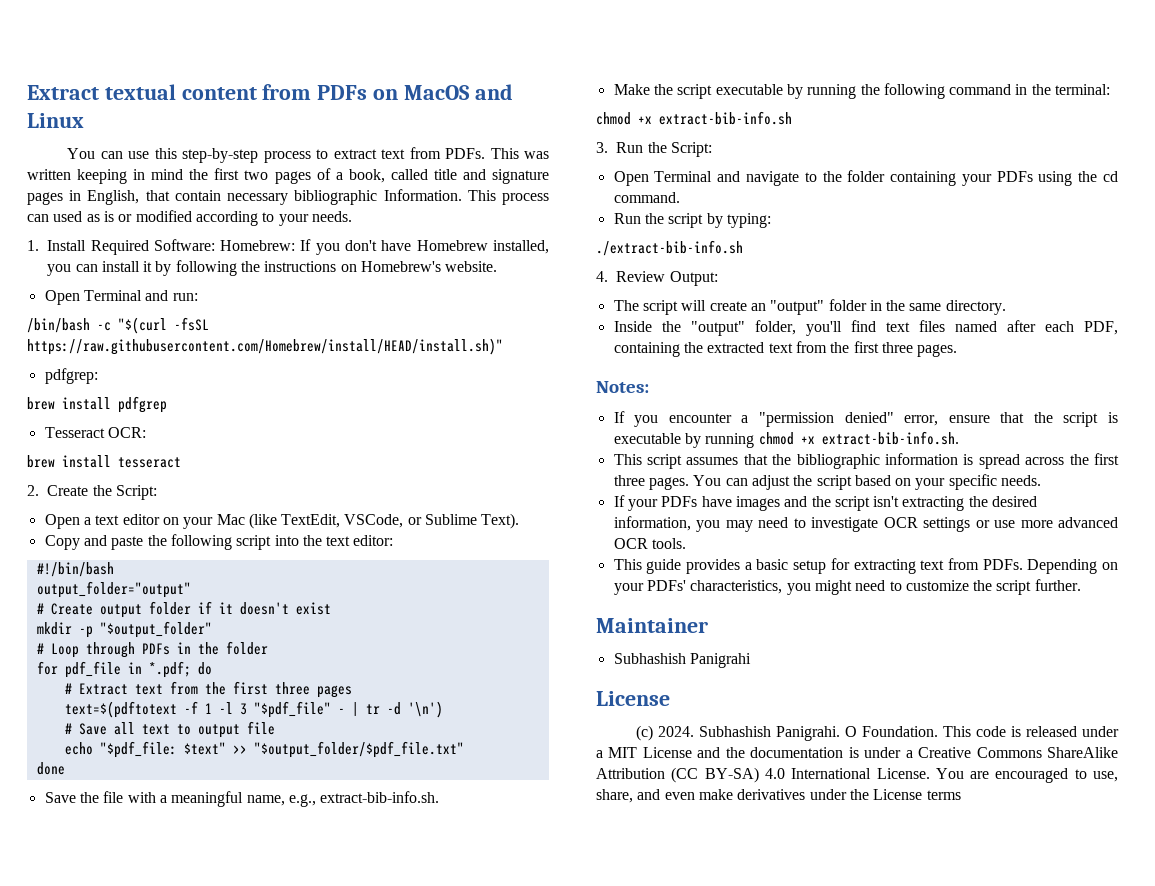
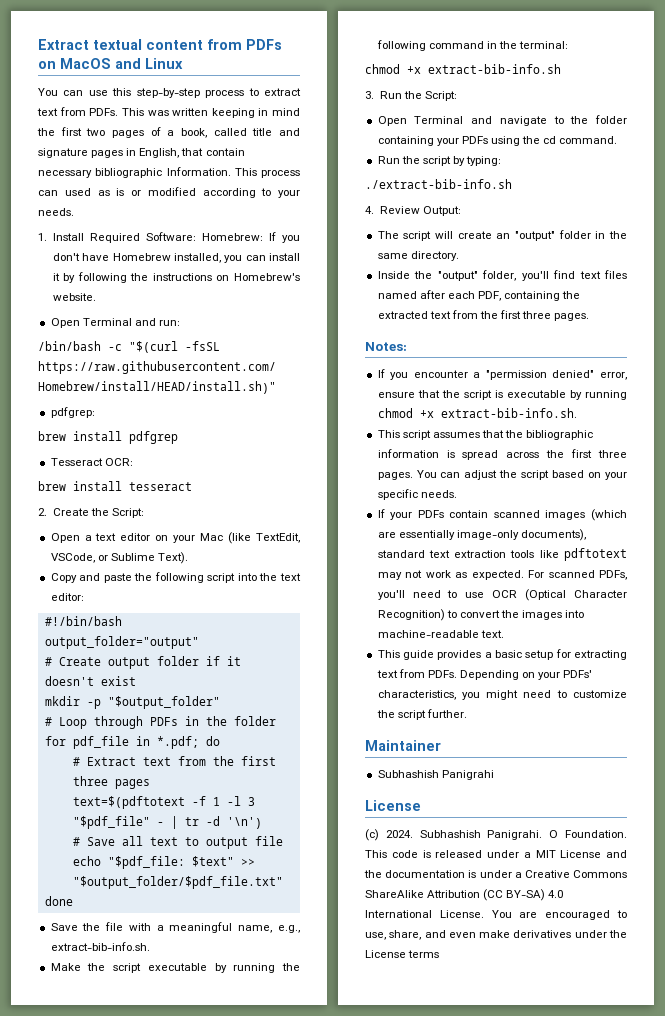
- If your PDFs have images and the script isn't extracting the desired information, you may need to investigate OCR settings or use more advanced OCR tools.
+ If your PDFs contain scanned images (which are essentially image-only documents), standard text extraction tools like pdftotext may not work as expected. For scanned PDFs, you'll need to use OCR (Optical Character Recognition) to convert the images into machine-readable text.

